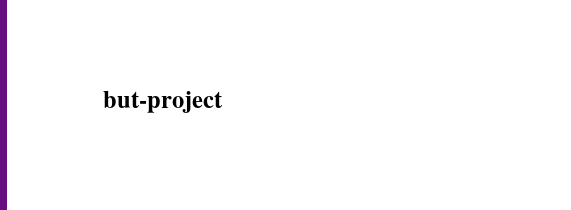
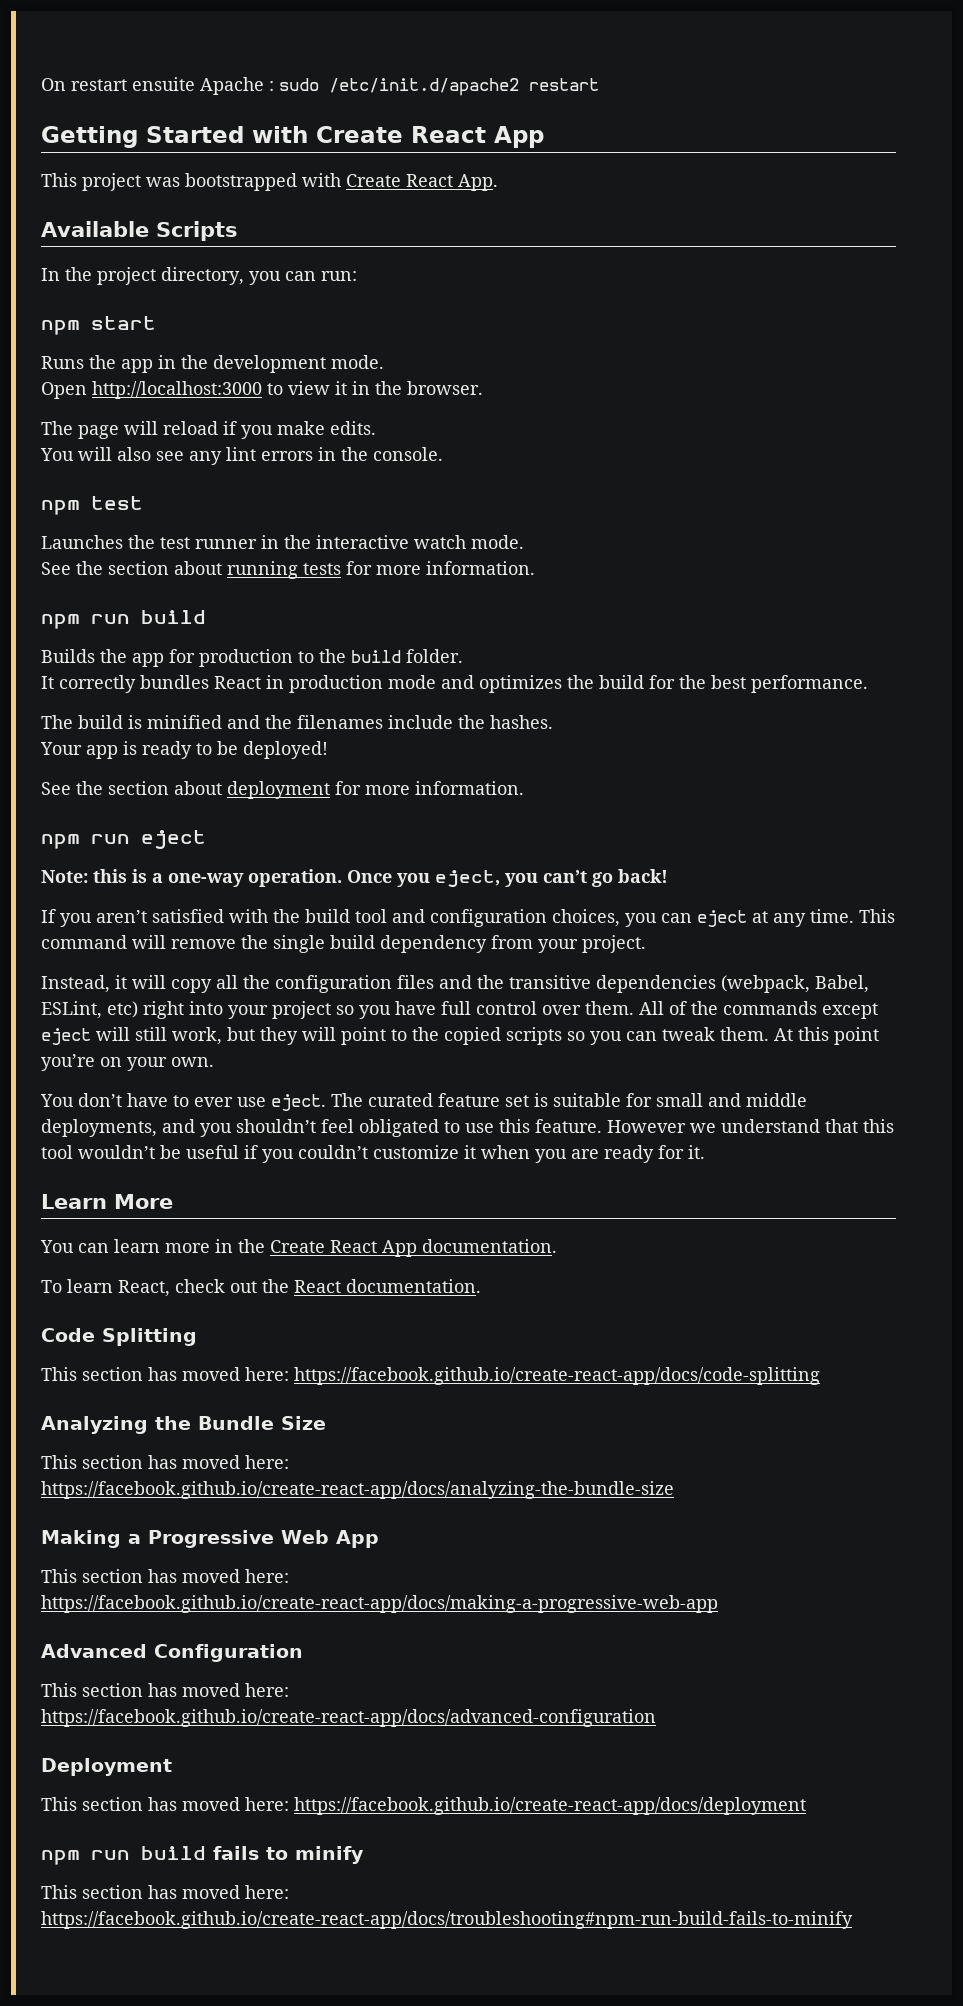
- but-project
+ On restart ensuite Apache : sudo /etc/init.d/apache2 restart
+ Getting Started with Create React App
+ This project was bootstrapped with Create React App.
+ Available Scripts
+ In the project directory, you can run:
+ npm start
+ Runs the app in the development mode.
+ Open http://localhost:3000 to view it in the browser.
+ The page will reload if you make edits.
+ You will also see any lint errors in the console.
+ npm test
+ Launches the test runner in the interactive watch mode.
+ See the section about running tests for more information.
+ npm run build
+ Builds the app for production to the build folder.
+ It correctly bundles React in production mode and optimizes the build for the best performance.
+ The build is minified and the filenames include the hashes.
+ Your app is ready to be deployed!
+ See the section about deployment for more information.
+ npm run eject
+ Note: this is a one-way operation. Once you eject, you can’t go back!
+ If you aren’t satisfied with the build tool and configuration choices, you can eject at any time. This command will remove the single build dependency from your project.
+ Instead, it will copy all the configuration files and the transitive dependencies (webpack, Babel, ESLint, etc) right into your project so you have full control over them. All of the commands except eject will still work, but they will point to the copied scripts so you can tweak them. At this point you’re on your own.
+ You don’t have to ever use eject. The curated feature set is suitable for small and middle deployments, and you shouldn’t feel obligated to use this feature. However we understand that this tool wouldn’t be useful if you couldn’t customize it when you are ready for it.
+ Learn More
+ You can learn more in the Create React App documentation.
+ To learn React, check out the React documentation.
+ Code Splitting
+ This section has moved here: https://facebook.github.io/create-react-app/docs/code-splitting
+ Analyzing the Bundle Size
+ This section has moved here: https://facebook.github.io/create-react-app/docs/analyzing-the-bundle-size
+ Making a Progressive Web App
+ This section has moved here: https://facebook.github.io/create-react-app/docs/making-a-progressive-web-app
+ Advanced Configuration
+ This section has moved here: https://facebook.github.io/create-react-app/docs/advanced-configuration
+ Deployment
+ This section has moved here: https://facebook.github.io/create-react-app/docs/deployment
+ npm run build fails to minify
+ This section has moved here: https://facebook.github.io/create-react-app/docs/troubleshooting#npm-run-build-fails-to-minify

